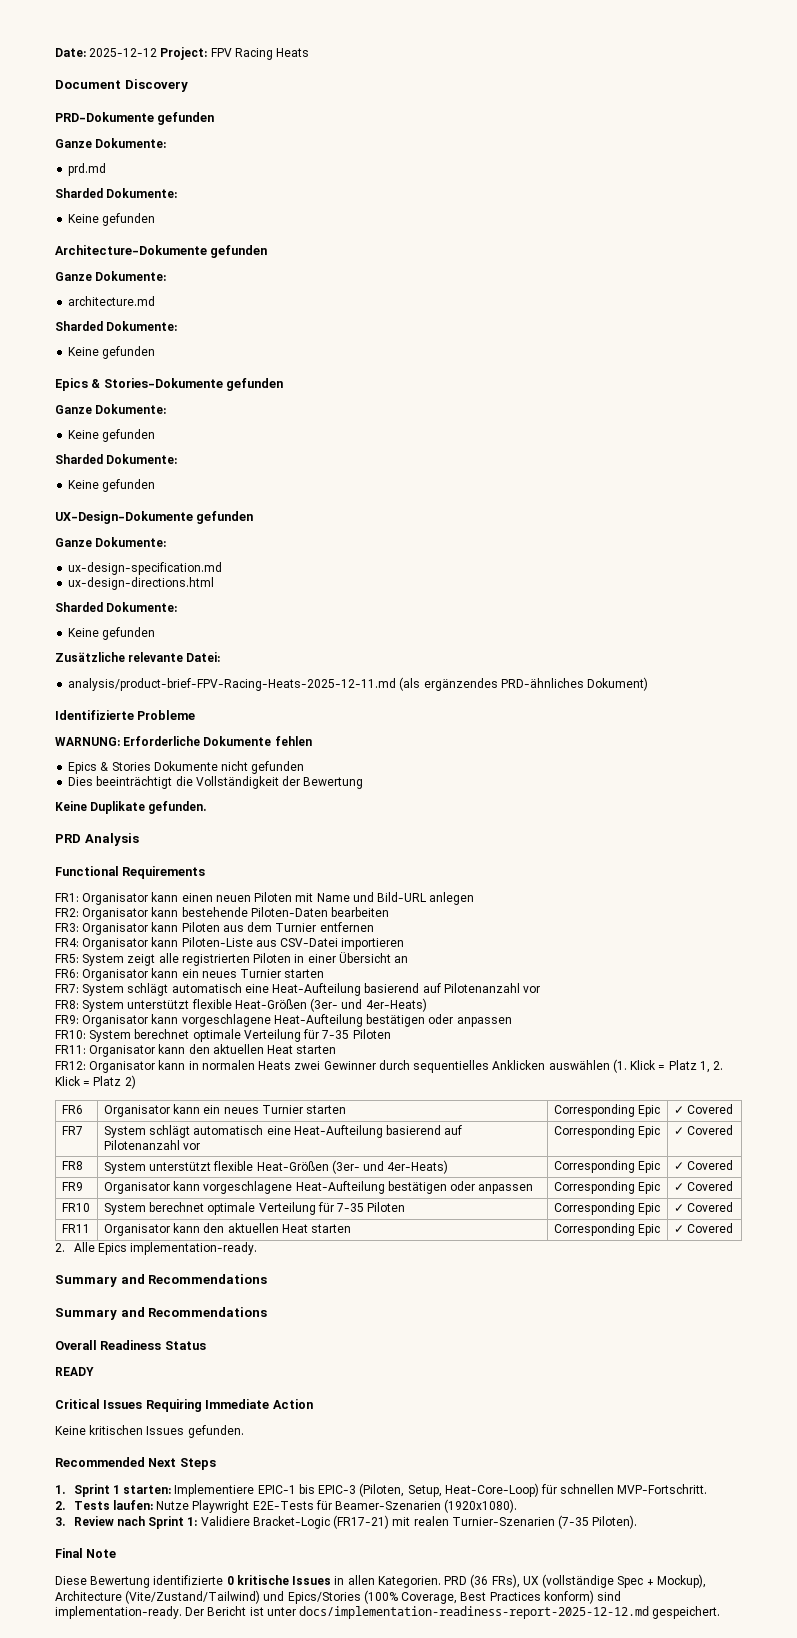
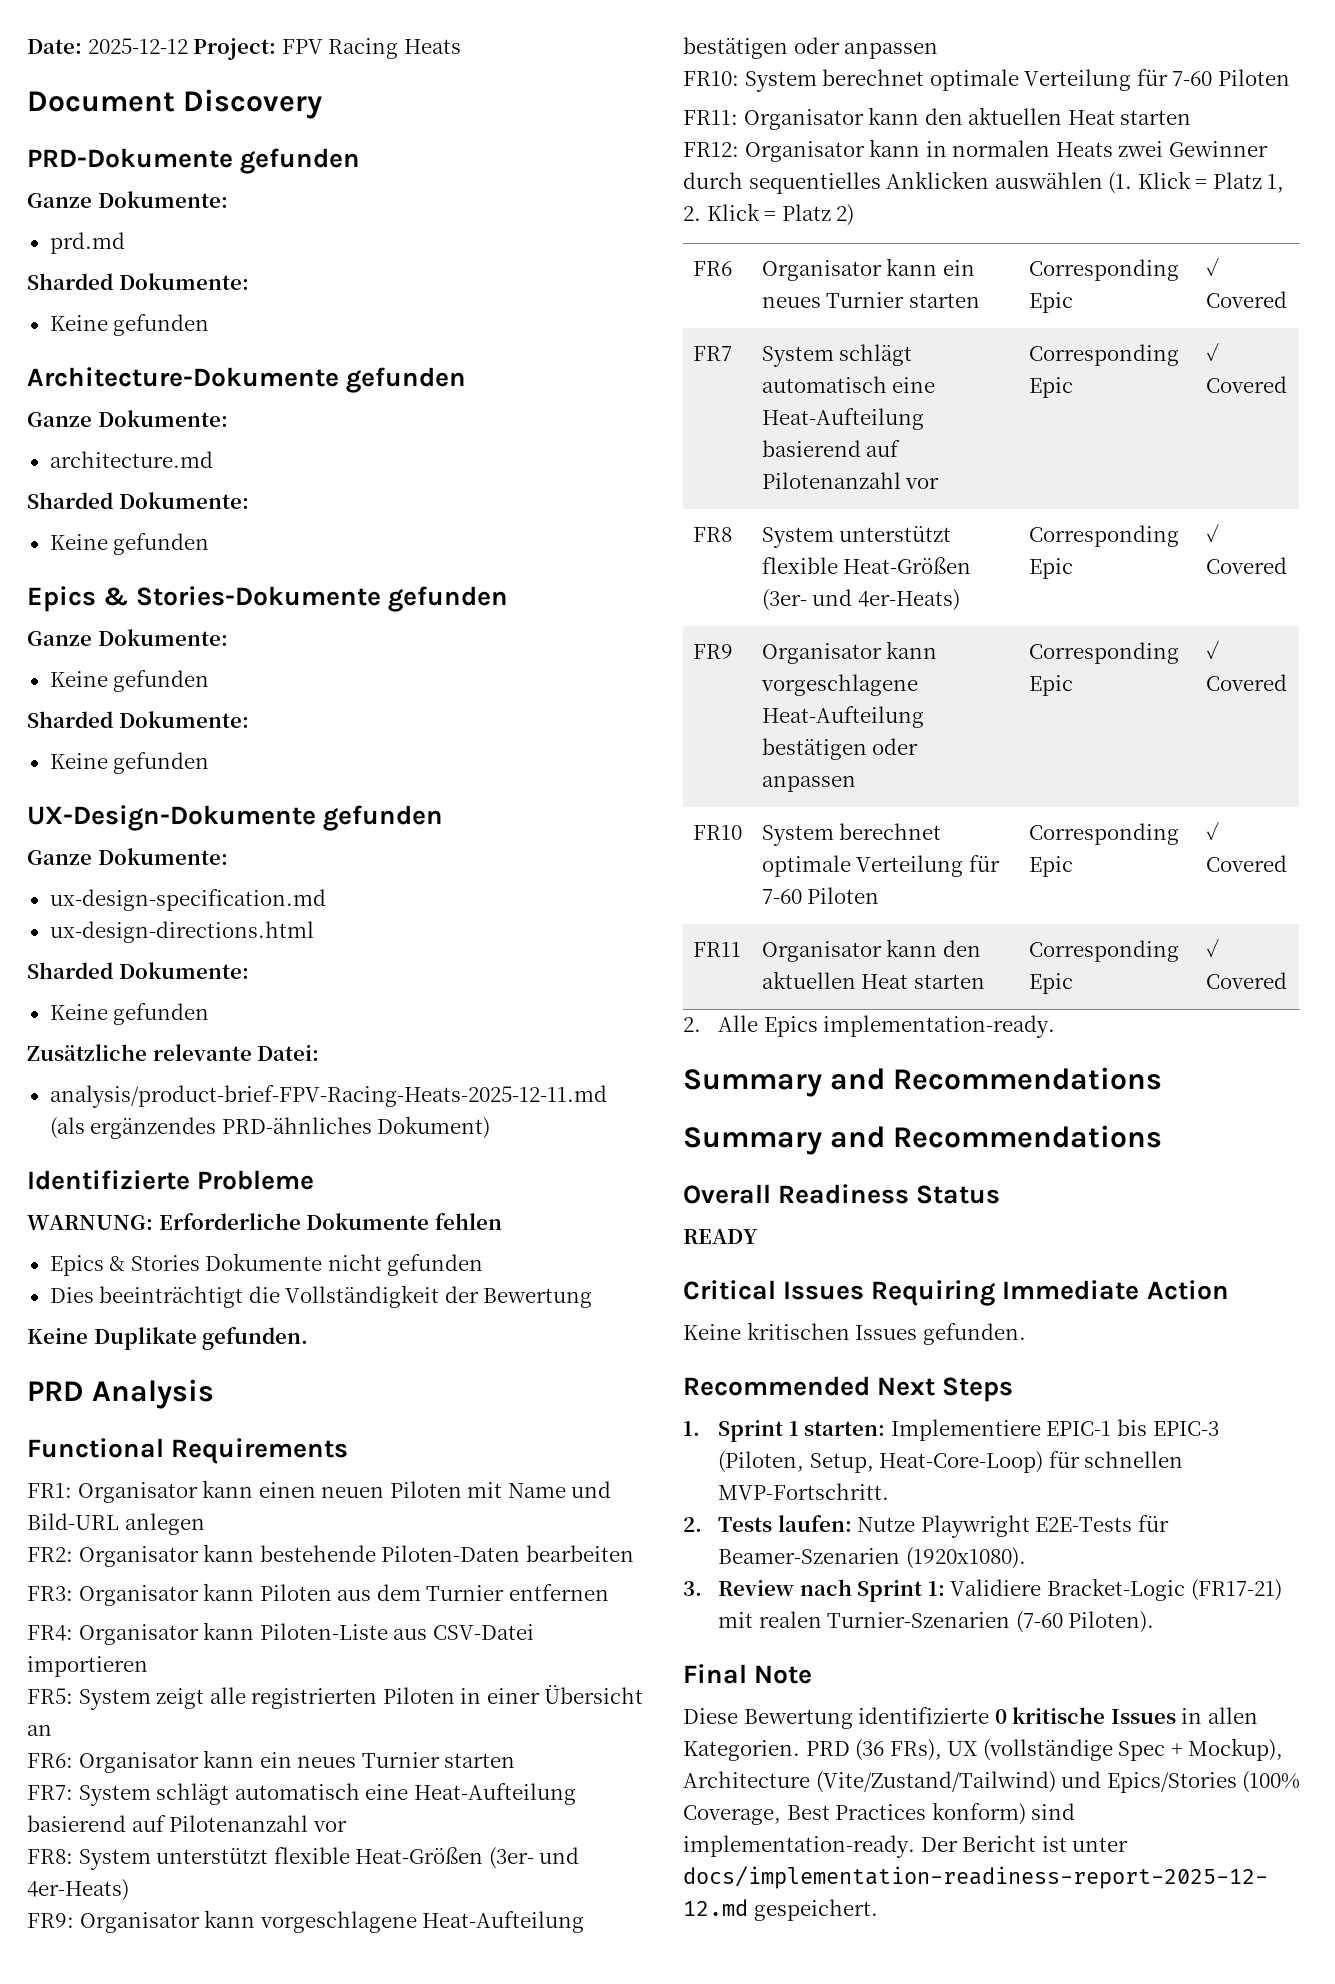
- FR10: System berechnet optimale Verteilung für 7-35 Piloten
+ FR10: System berechnet optimale Verteilung für 7-60 Piloten
- FR10 | System berechnet optimale Verteilung für 7-35 Piloten | Corresponding Epic | ✓ Covered
+ FR10 | System berechnet optimale Verteilung für 7-60 Piloten | Corresponding Epic | ✓ Covered
- 3. Review nach Sprint 1: Validiere Bracket-Logic (FR17-21) mit realen Turnier-Szenarien (7-35 Piloten).
+ 3. Review nach Sprint 1: Validiere Bracket-Logic (FR17-21) mit realen Turnier-Szenarien (7-60 Piloten).

